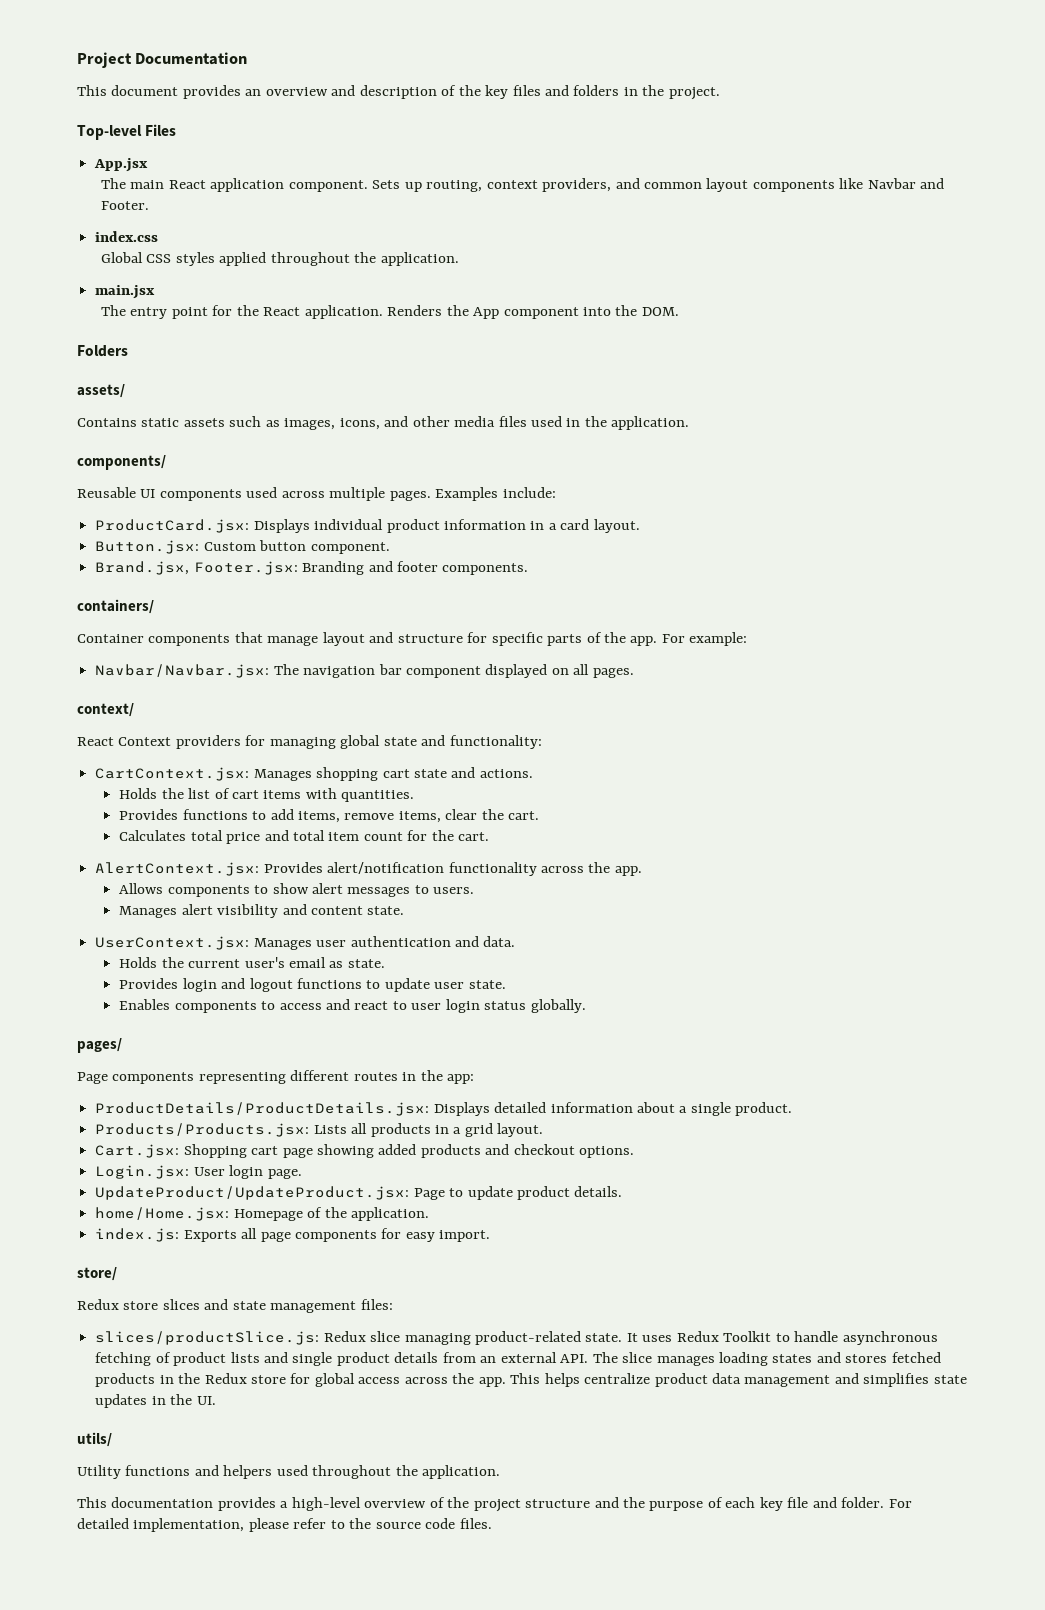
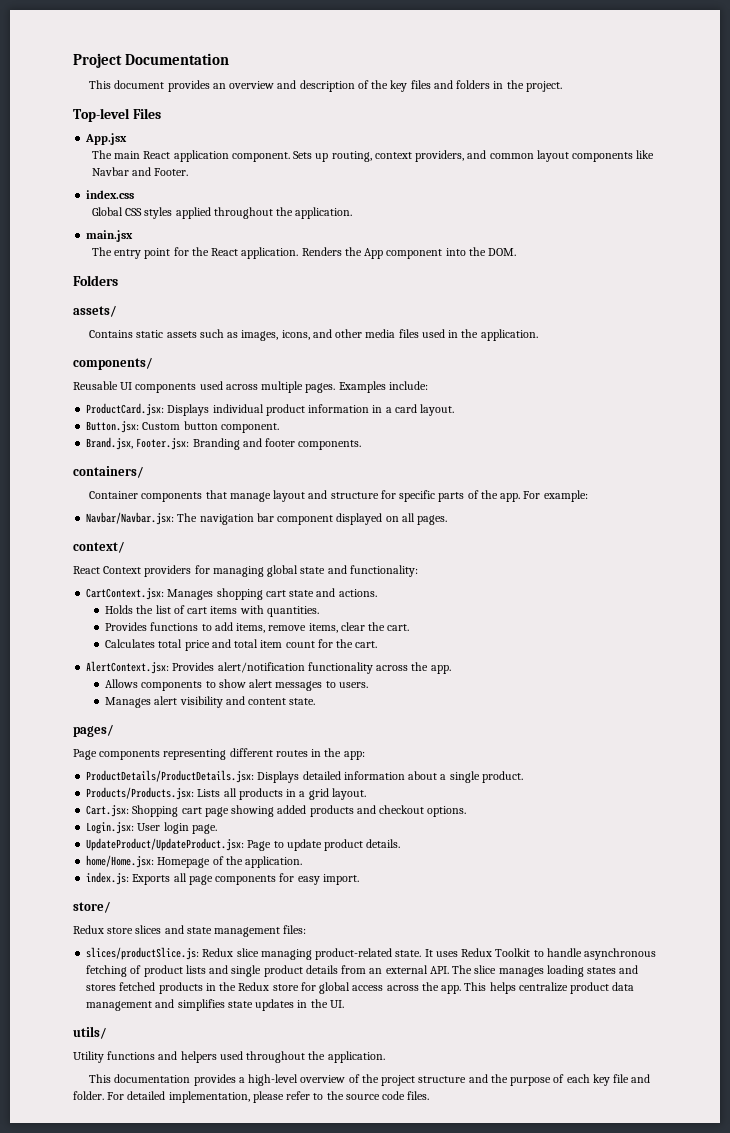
- UserContext.jsx: Manages user authentication and data.
- Holds the current user's email as state.
- Provides login and logout functions to update user state.
- Enables components to access and react to user login status globally.

